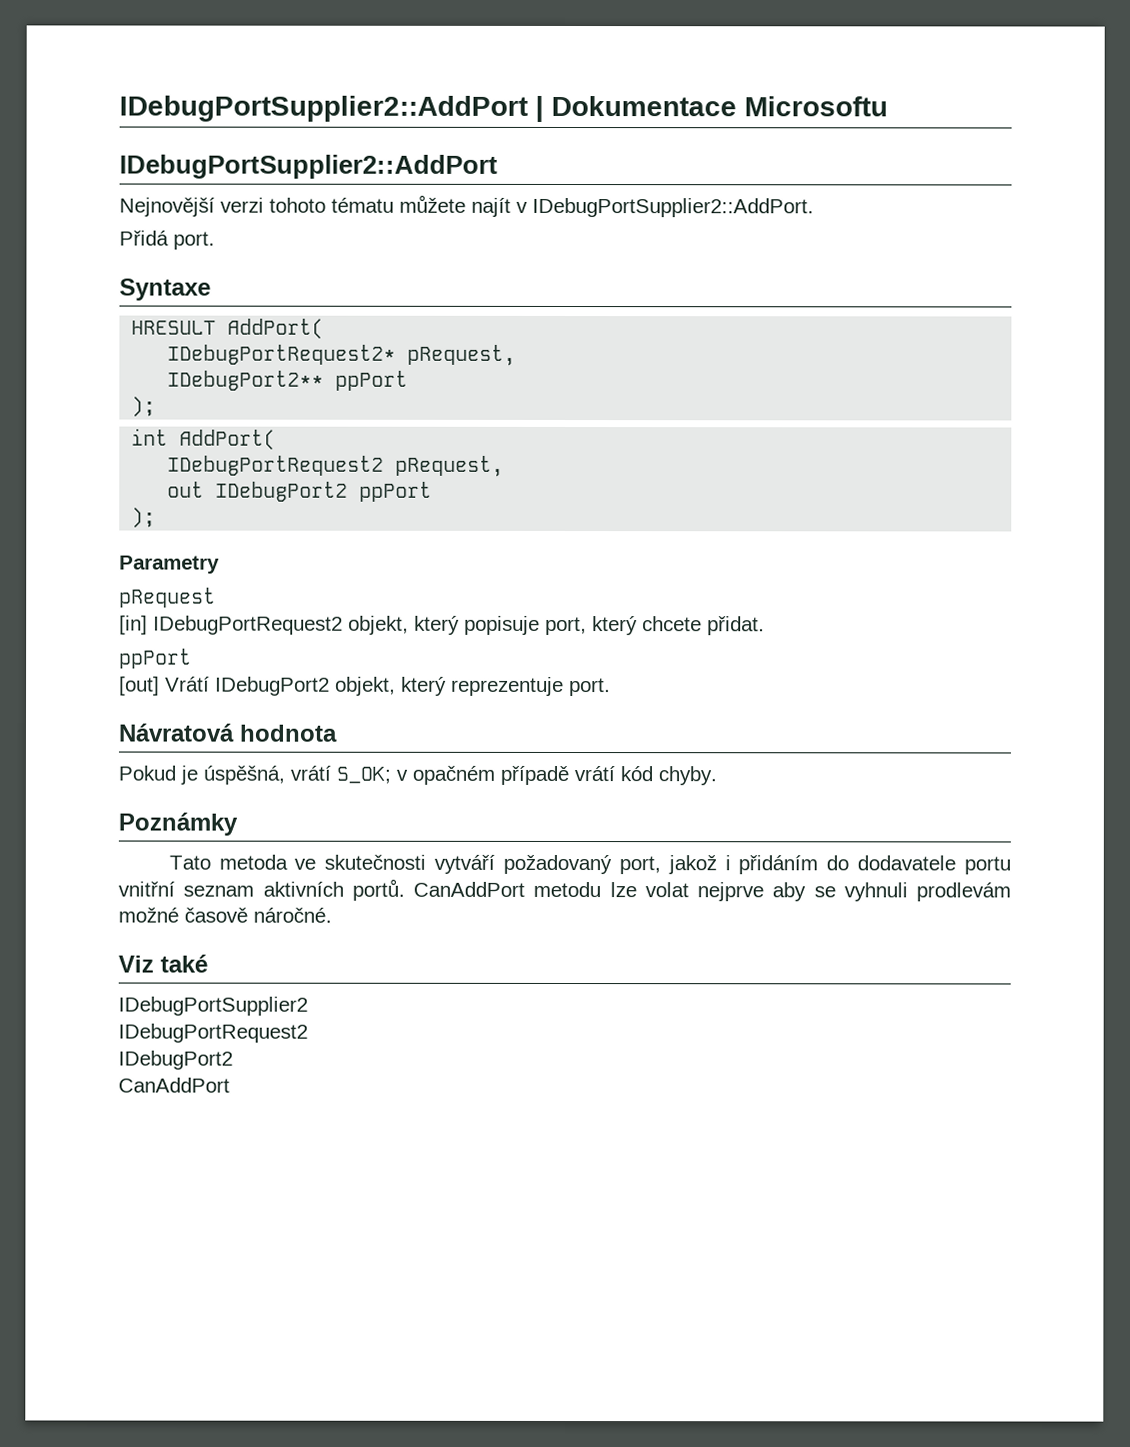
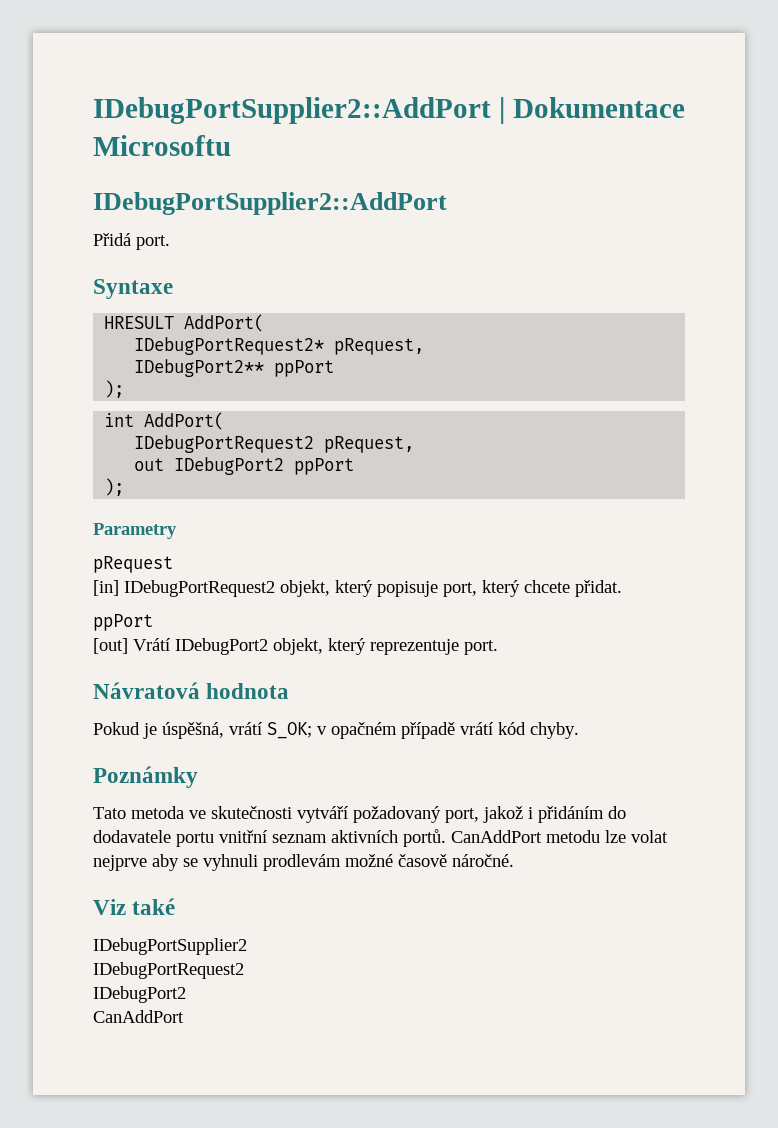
- Nejnovější verzi tohoto tématu můžete najít v IDebugPortSupplier2::AddPort.

